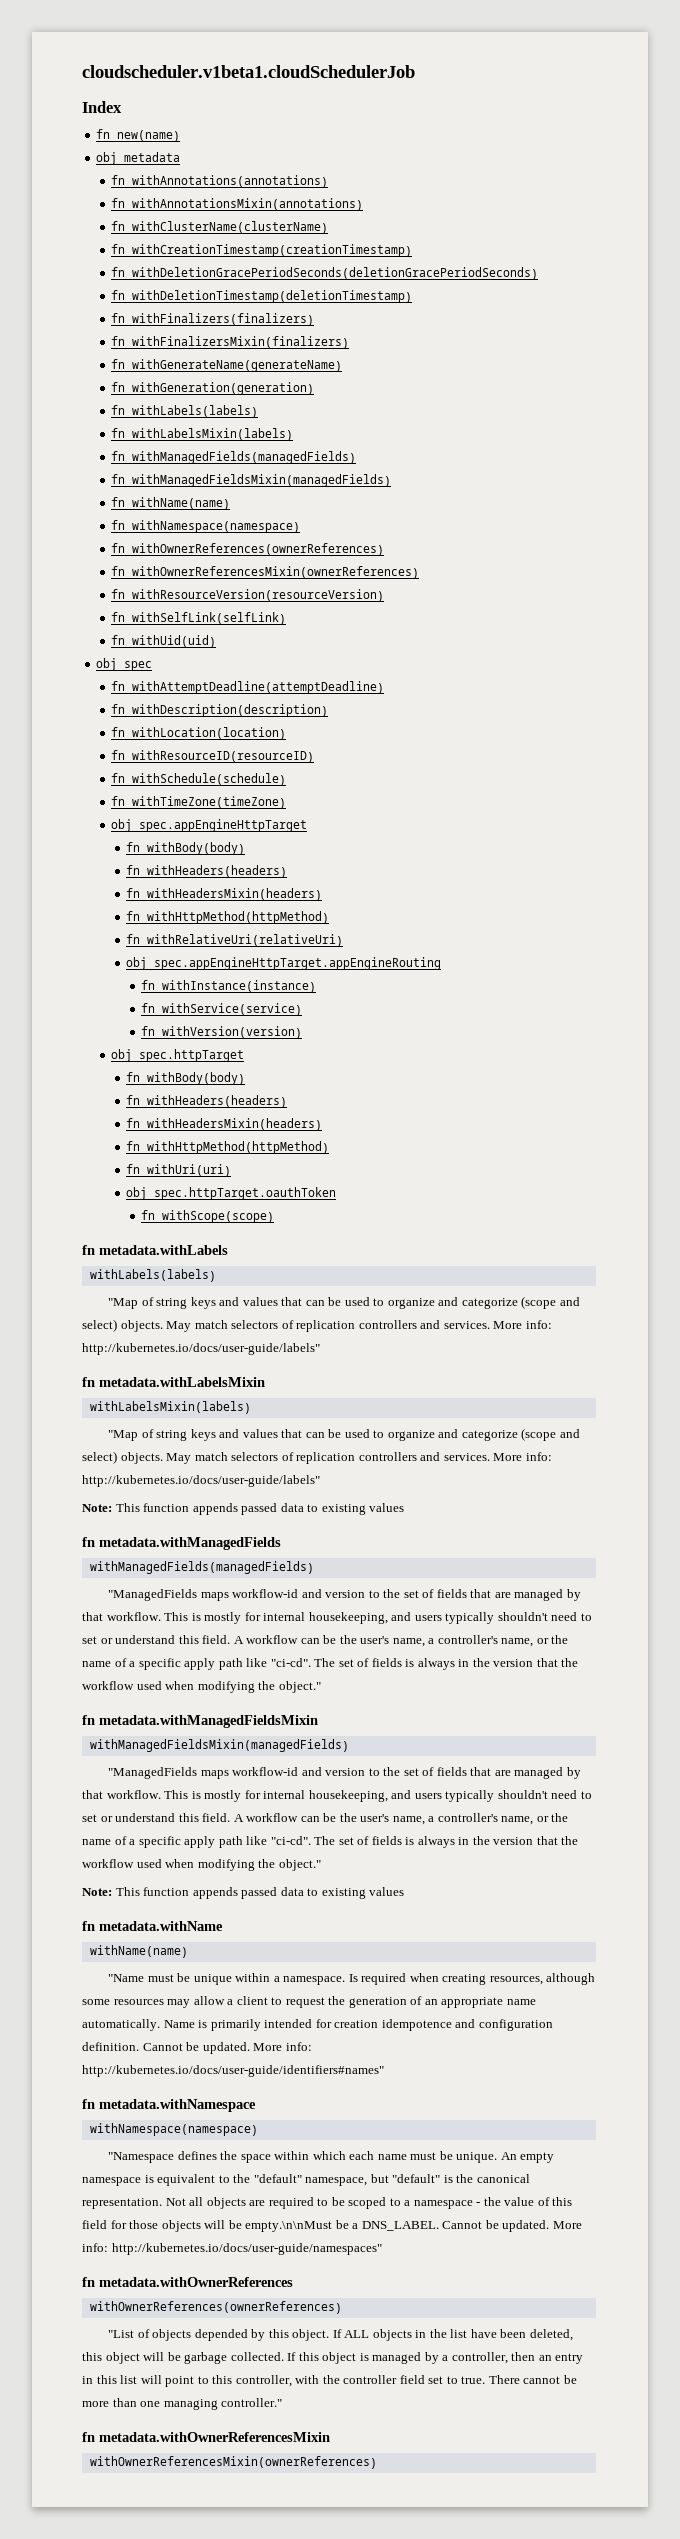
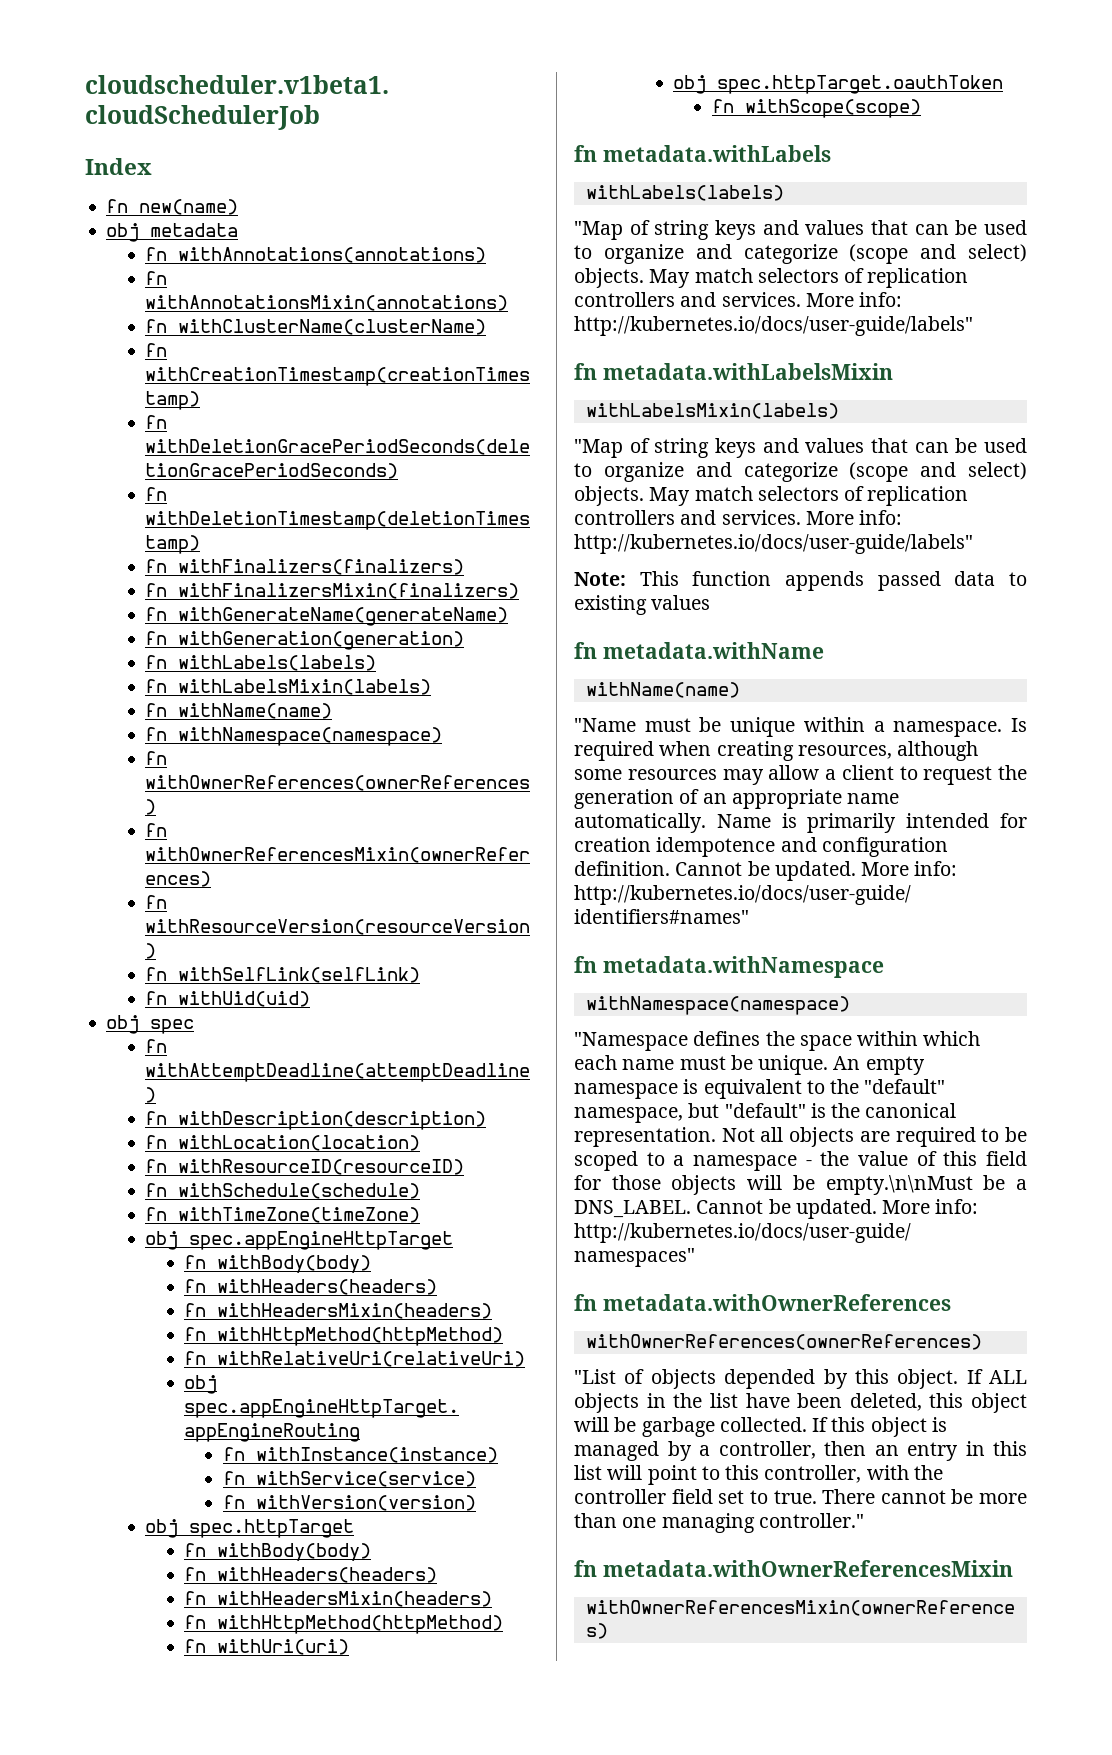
- fn withManagedFields(managedFields)
- fn withManagedFieldsMixin(managedFields)
- fn metadata.withManagedFields
- withManagedFields(managedFields)
- "ManagedFields maps workflow-id and version to the set of fields that are managed by that workflow. This is mostly for internal housekeeping, and users typically shouldn't need to set or understand this field. A workflow can be the user's name, a controller's name, or the name of a specific apply path like "ci-cd". The set of fields is always in the version that the workflow used when modifying the object."
- fn metadata.withManagedFieldsMixin
- withManagedFieldsMixin(managedFields)
- "ManagedFields maps workflow-id and version to the set of fields that are managed by that workflow. This is mostly for internal housekeeping, and users typically shouldn't need to set or understand this field. A workflow can be the user's name, a controller's name, or the name of a specific apply path like "ci-cd". The set of fields is always in the version that the workflow used when modifying the object."
- Note: This function appends passed data to existing values

